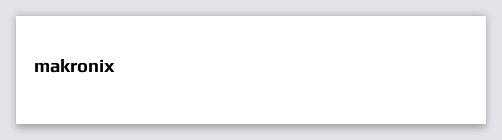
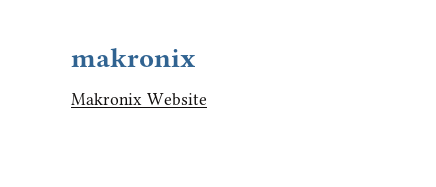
+ Makronix Website

